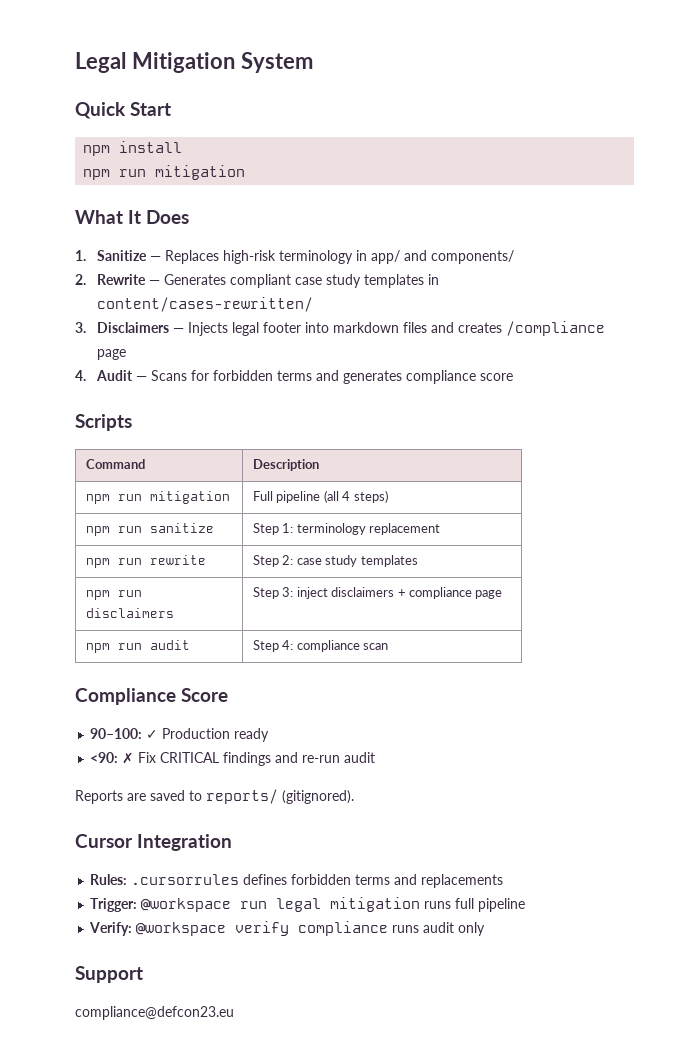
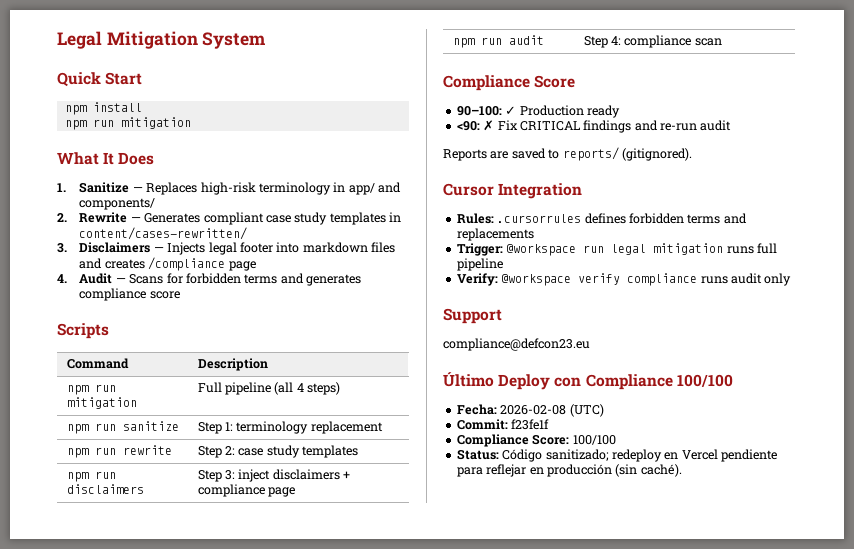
+ Último Deploy con Compliance 100/100
+ Fecha: 2026-02-08 (UTC)
+ Commit: f23fe1f
+ Compliance Score: 100/100
+ Status: Código sanitizado; redeploy en Vercel pendiente para reflejar en producción (sin caché).

